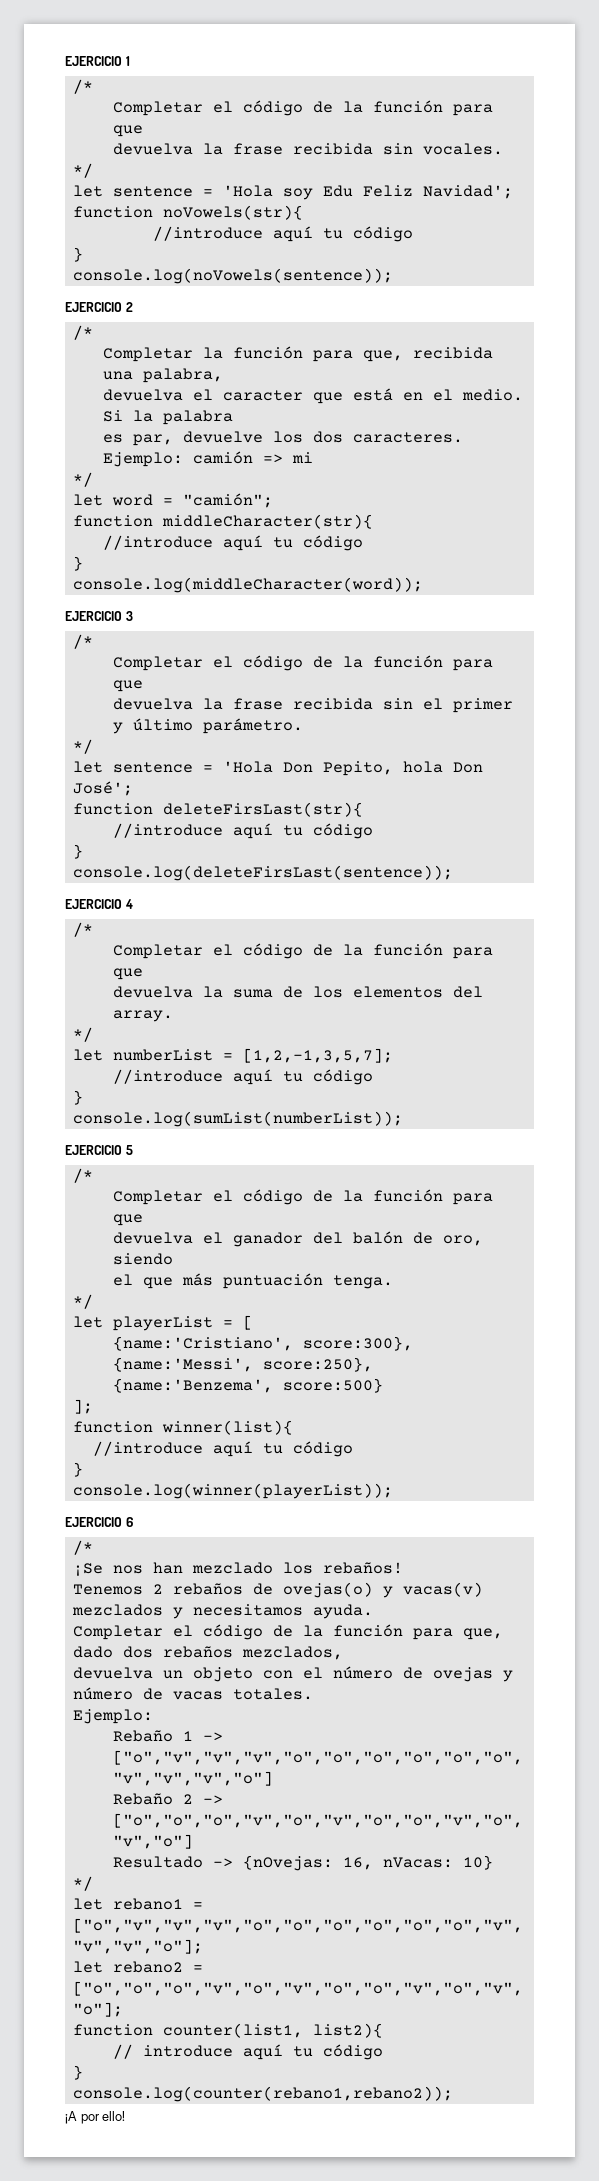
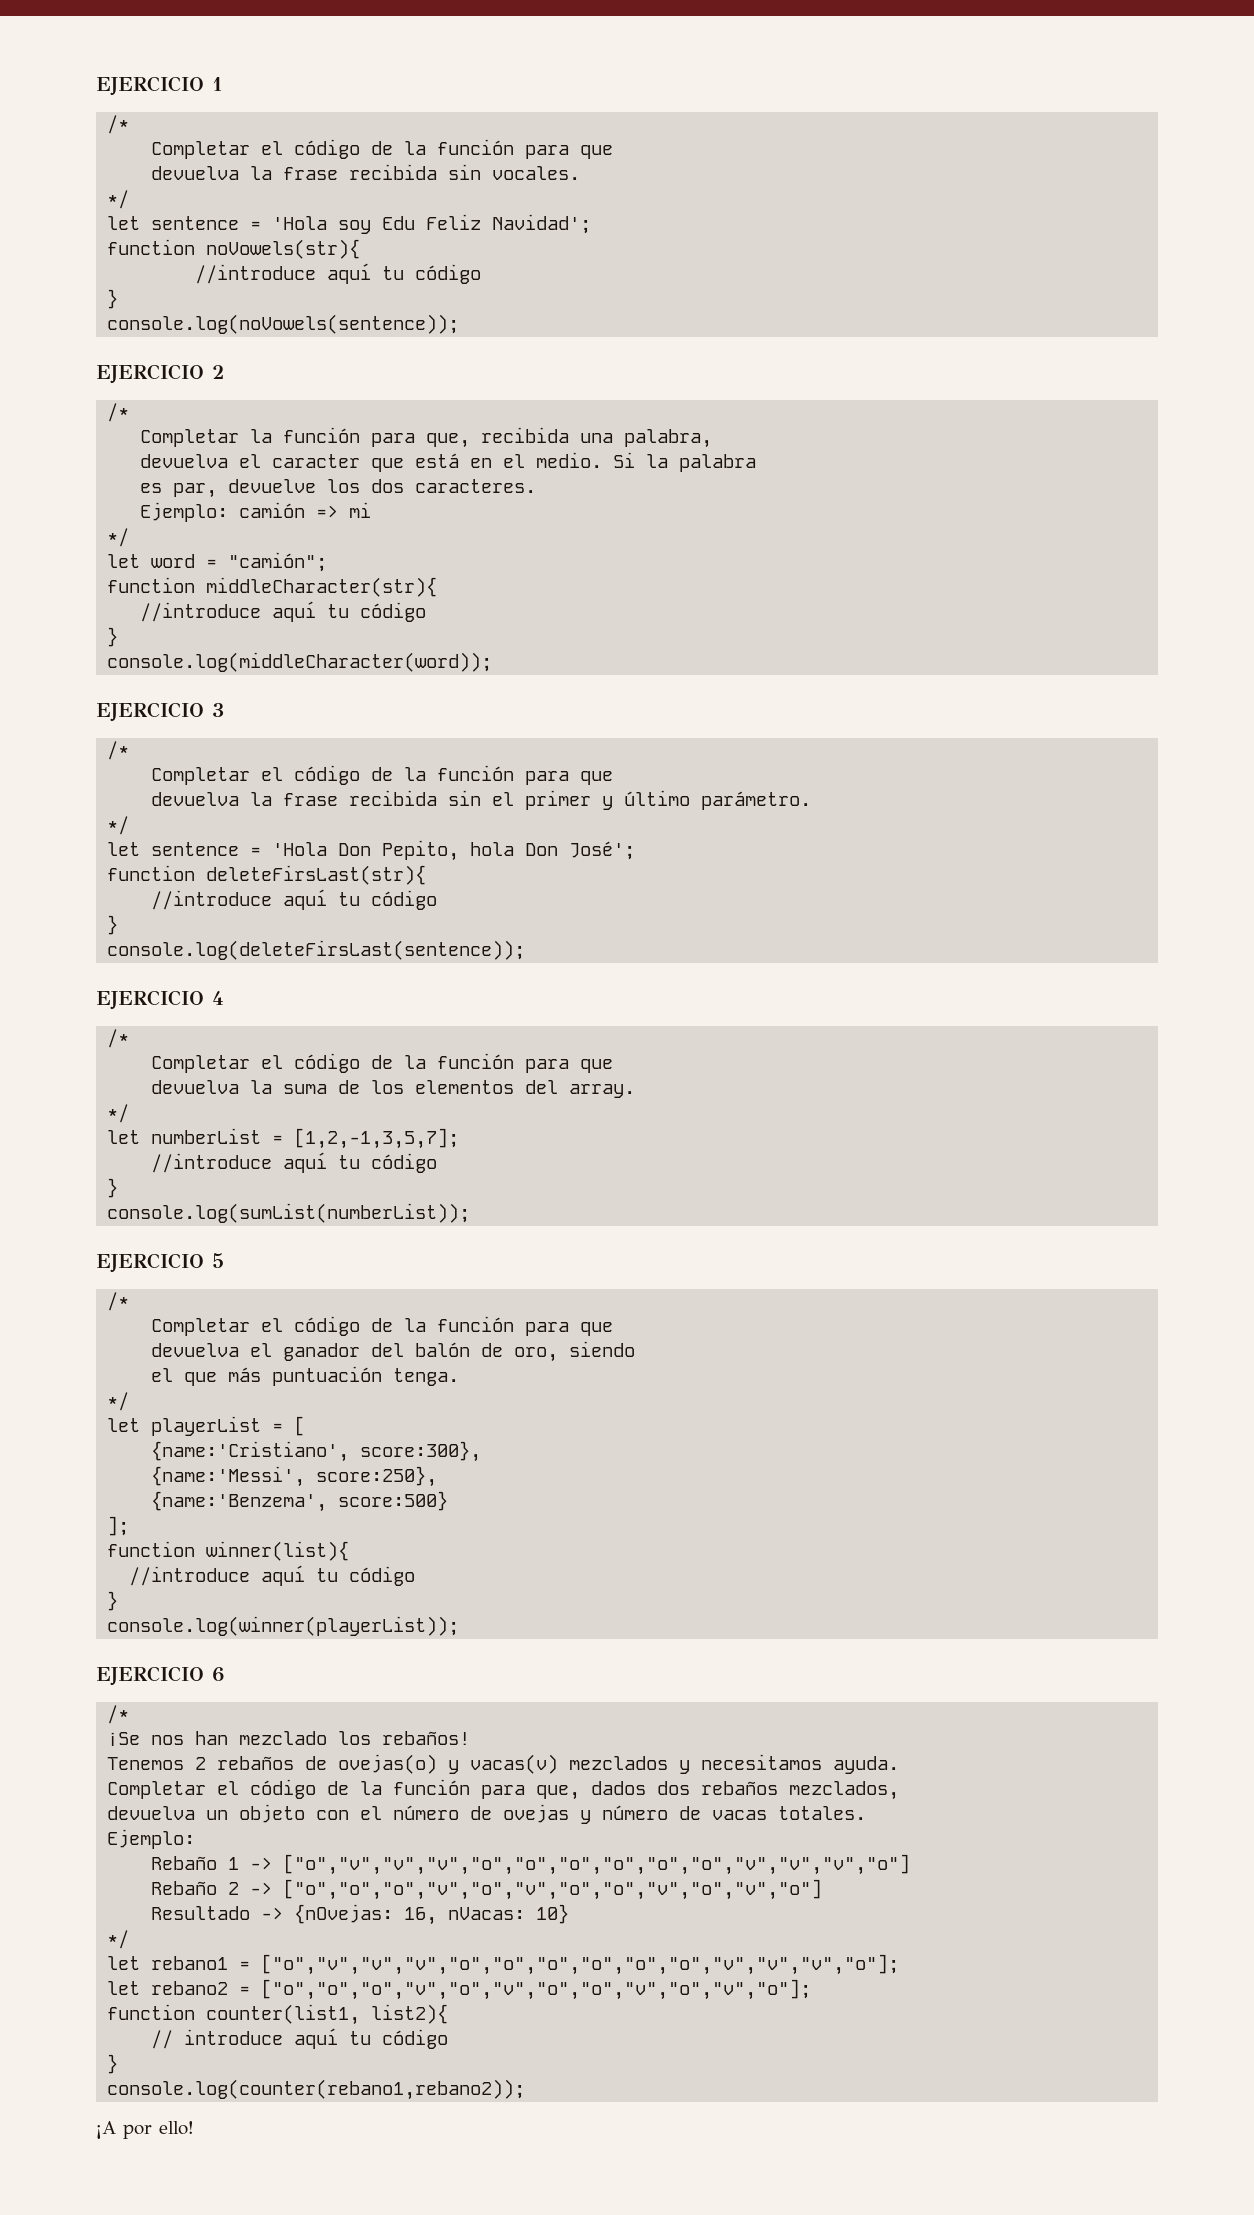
- Completar el código de la función para que, dado dos rebaños mezclados,
+ Completar el código de la función para que, dados dos rebaños mezclados,

